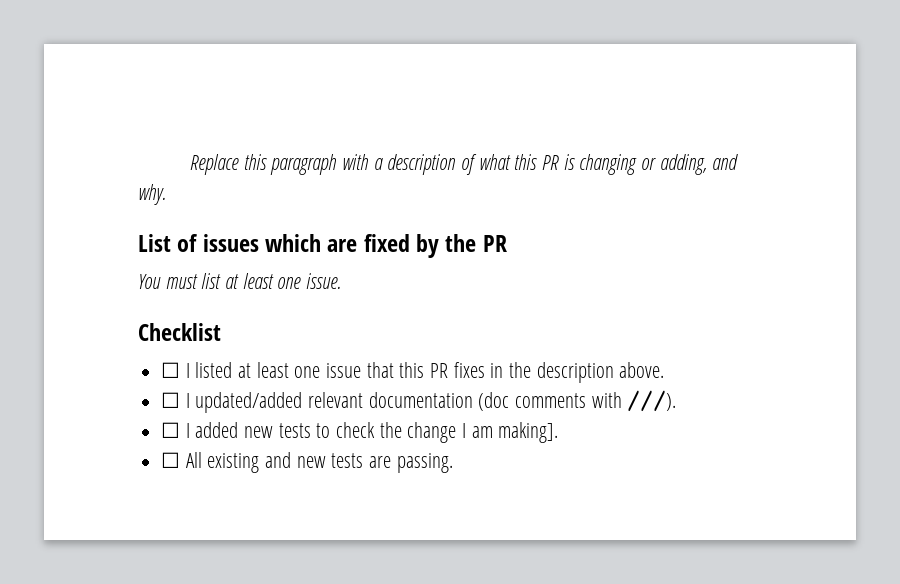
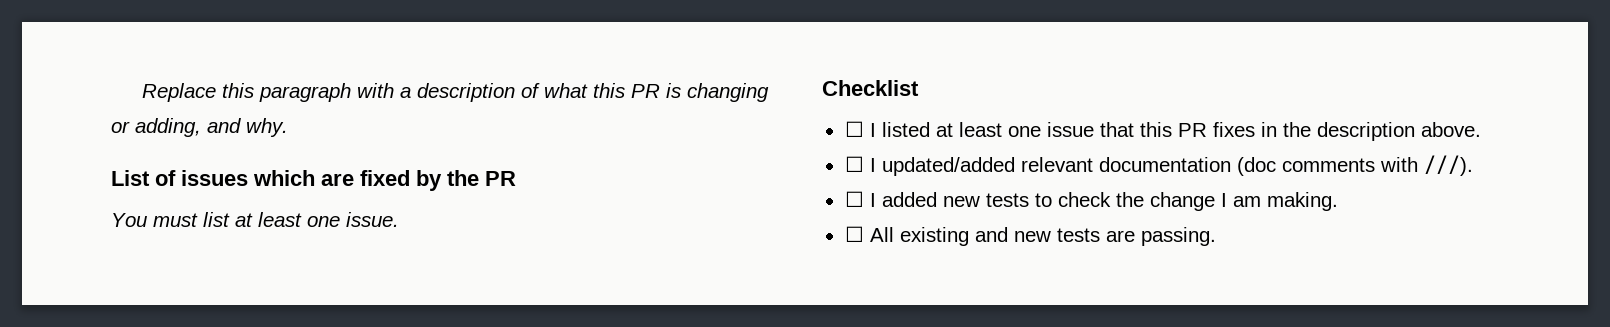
- ☐ I added new tests to check the change I am making].
+ ☐ I added new tests to check the change I am making.

